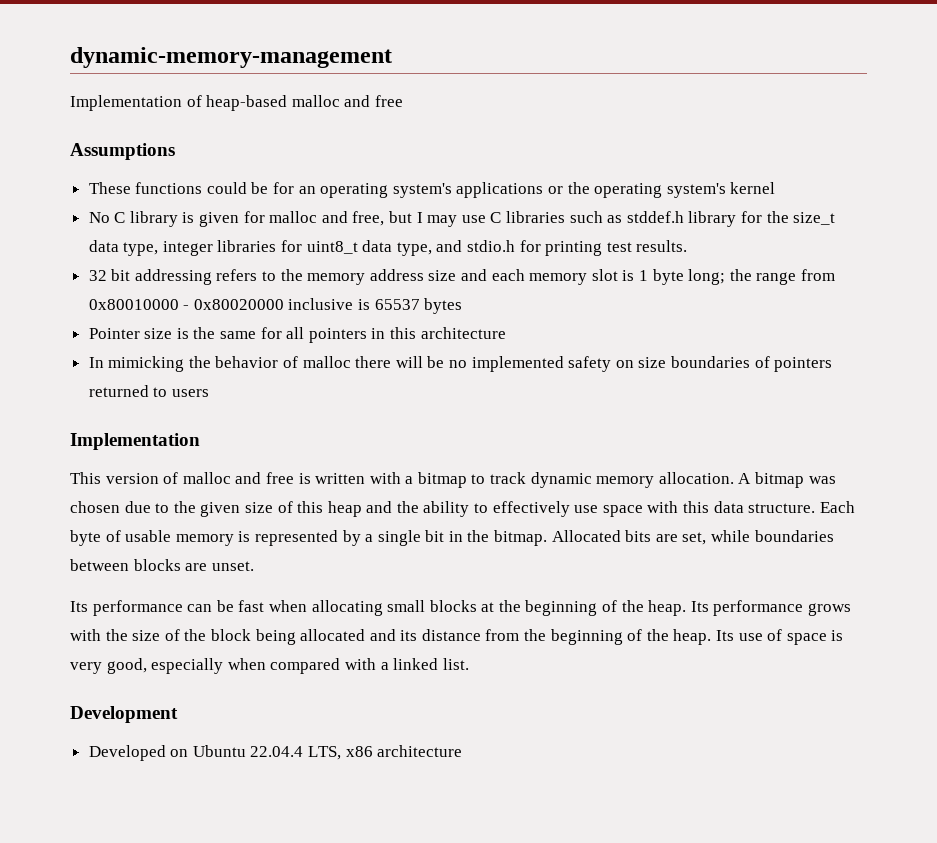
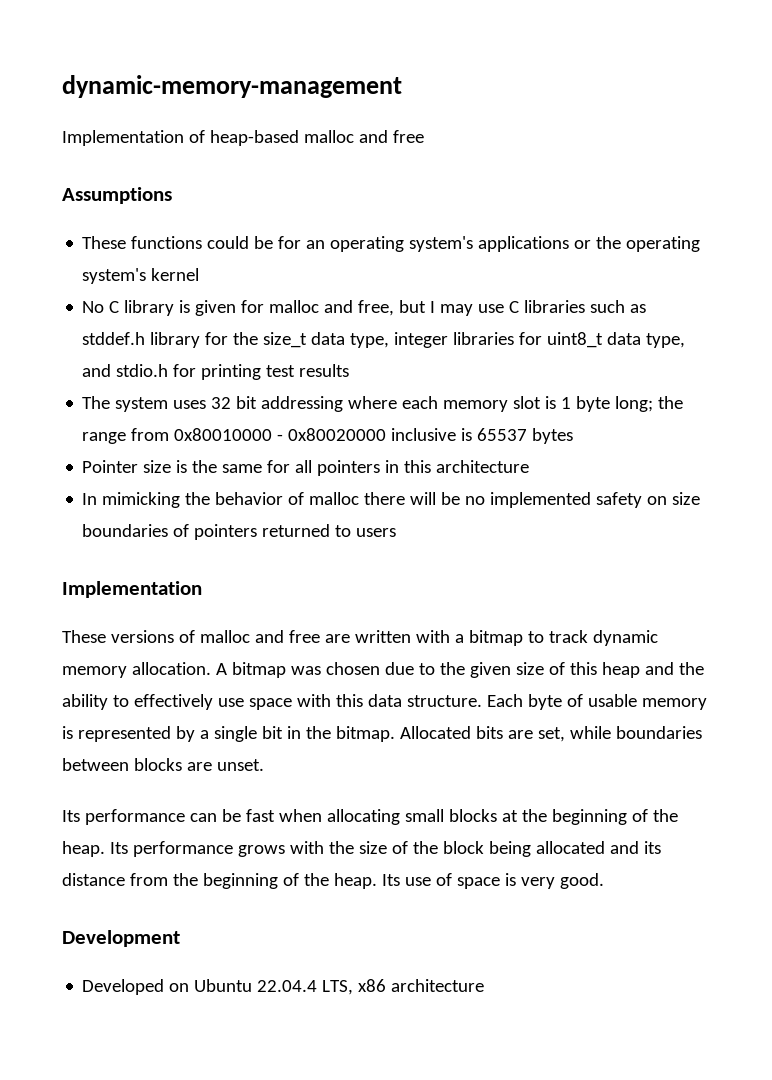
- No C library is given for malloc and free, but I may use C libraries such as stddef.h library for the size_t data type, integer libraries for uint8_t data type, and stdio.h for printing test results.
- 32 bit addressing refers to the memory address size and each memory slot is 1 byte long; the range from 0x80010000 - 0x80020000 inclusive is 65537 bytes
+ No C library is given for malloc and free, but I may use C libraries such as stddef.h library for the size_t data type, integer libraries for uint8_t data type, and stdio.h for printing test results
+ The system uses 32 bit addressing where each memory slot is 1 byte long; the range from 0x80010000 - 0x80020000 inclusive is 65537 bytes
- This version of malloc and free is written with a bitmap to track dynamic memory allocation.
+ These versions of malloc and free are written with a bitmap to track dynamic memory allocation.
- Its use of space is very good, especially when compared with a linked list.
+ Its use of space is very good.

